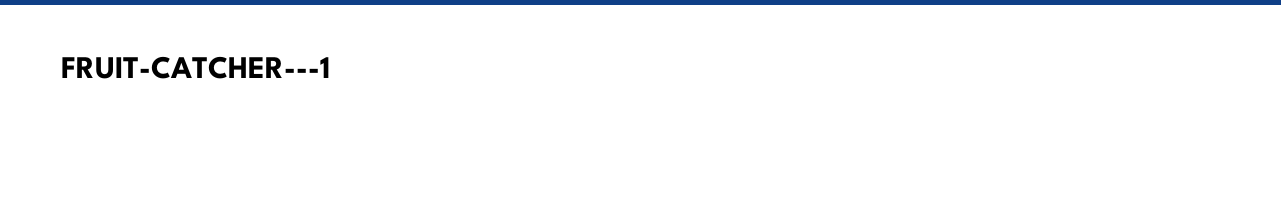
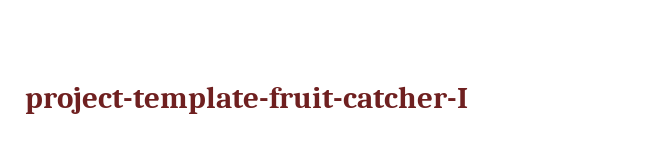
- FRUIT-CATCHER---1
+ project-template-fruit-catcher-I

